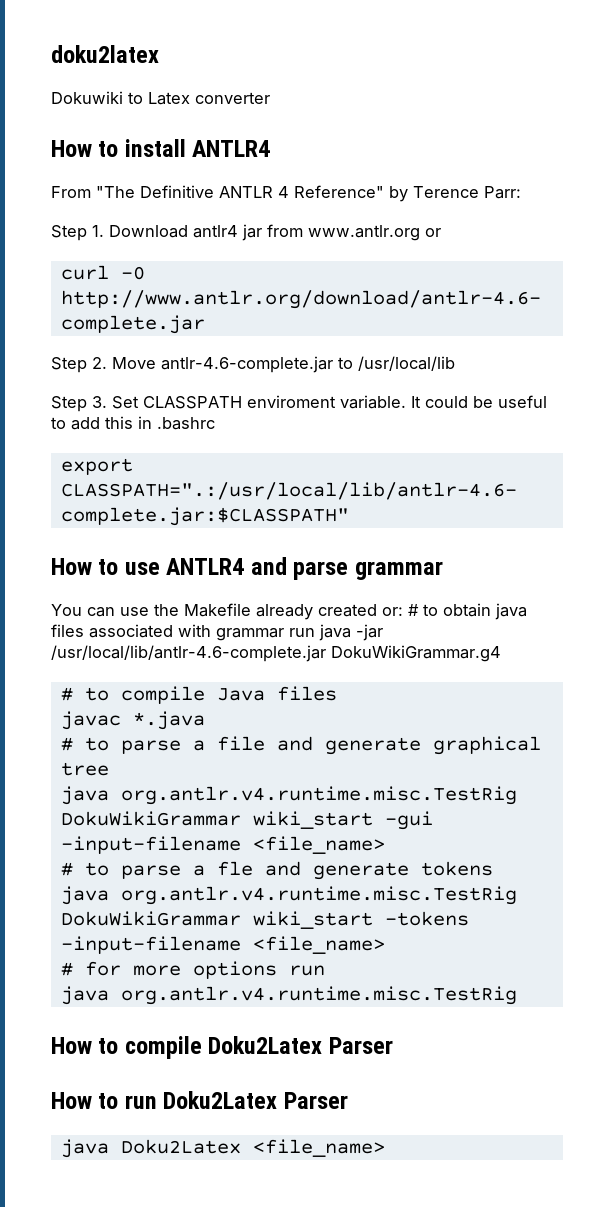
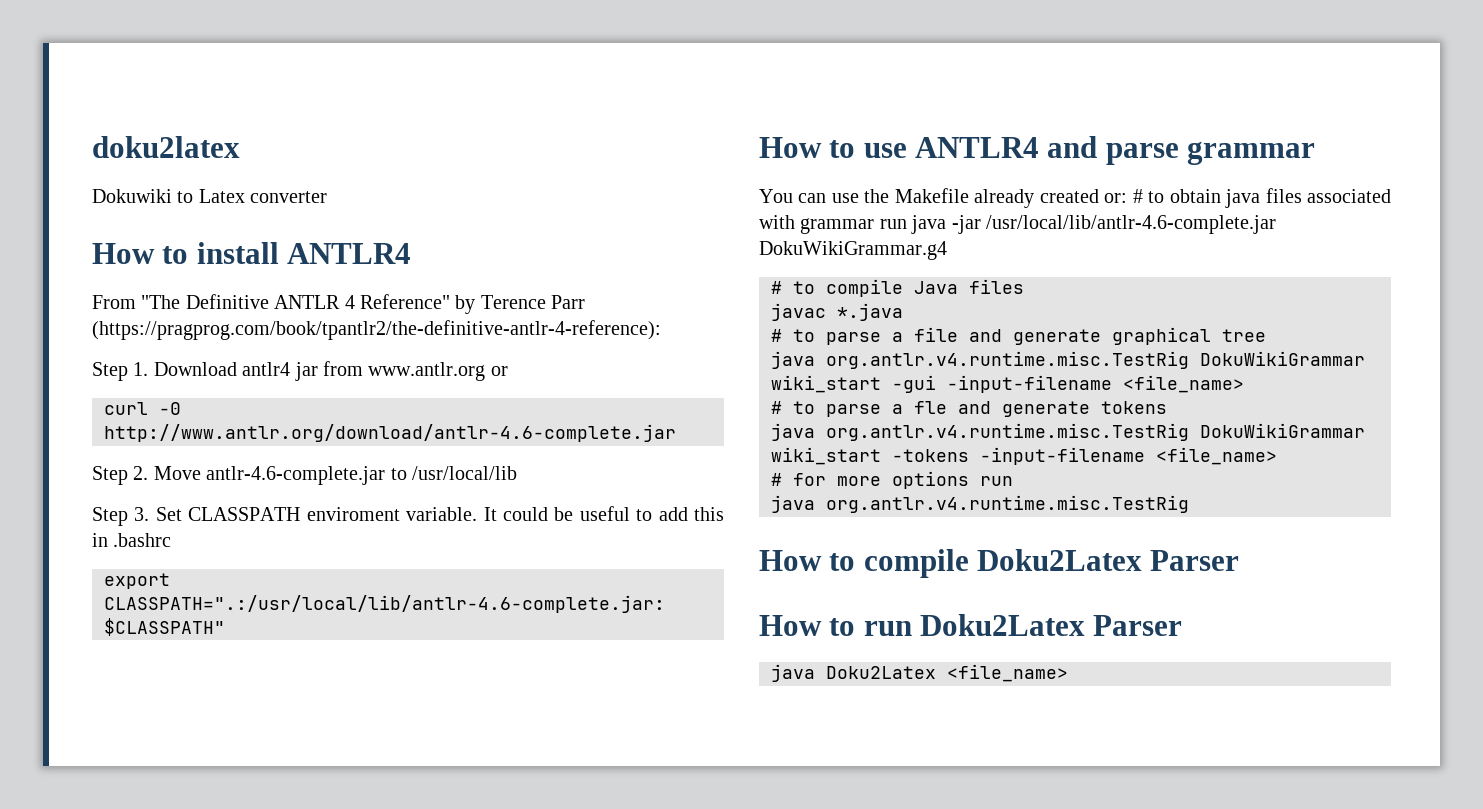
- From "The Definitive ANTLR 4 Reference" by Terence Parr:
+ From "The Definitive ANTLR 4 Reference" by Terence Parr (https://pragprog.com/book/tpantlr2/the-definitive-antlr-4-reference):

